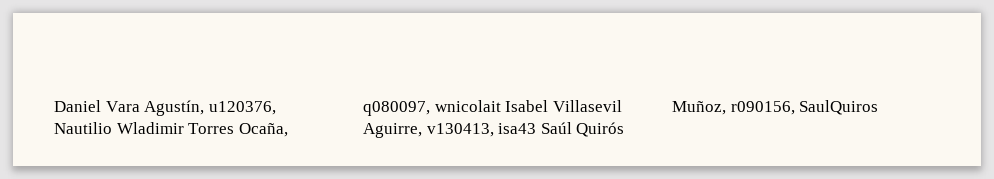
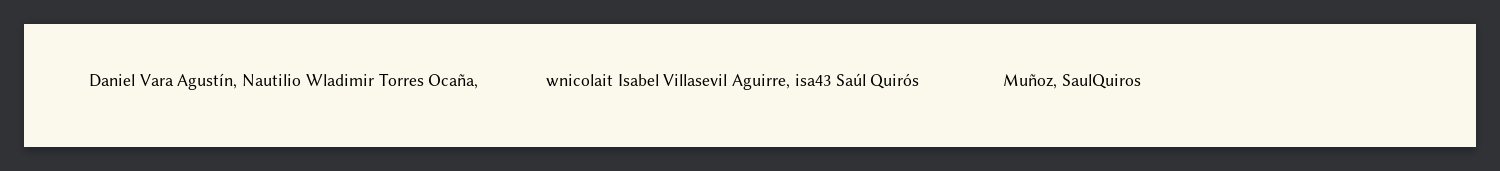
- Daniel Vara Agustín, u120376, Nautilio Wladimir Torres Ocaña, q080097, wnicolait Isabel Villasevil Aguirre, v130413, isa43 Saúl Quirós Muñoz, r090156, SaulQuiros
+ Daniel Vara Agustín, Nautilio Wladimir Torres Ocaña, wnicolait Isabel Villasevil Aguirre, isa43 Saúl Quirós Muñoz, SaulQuiros

